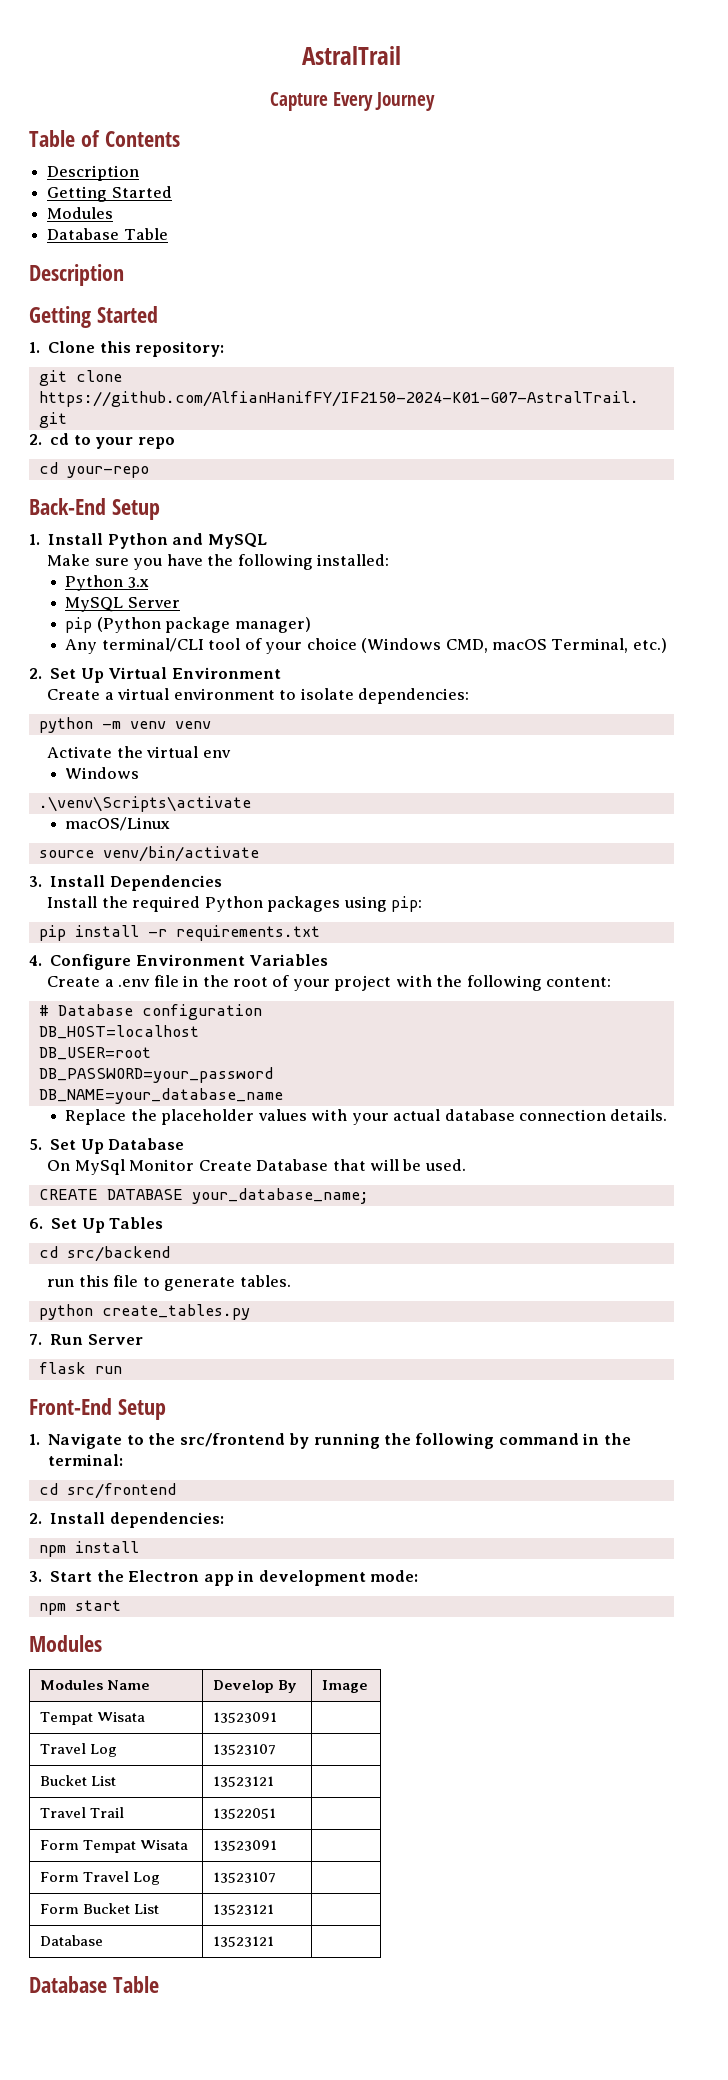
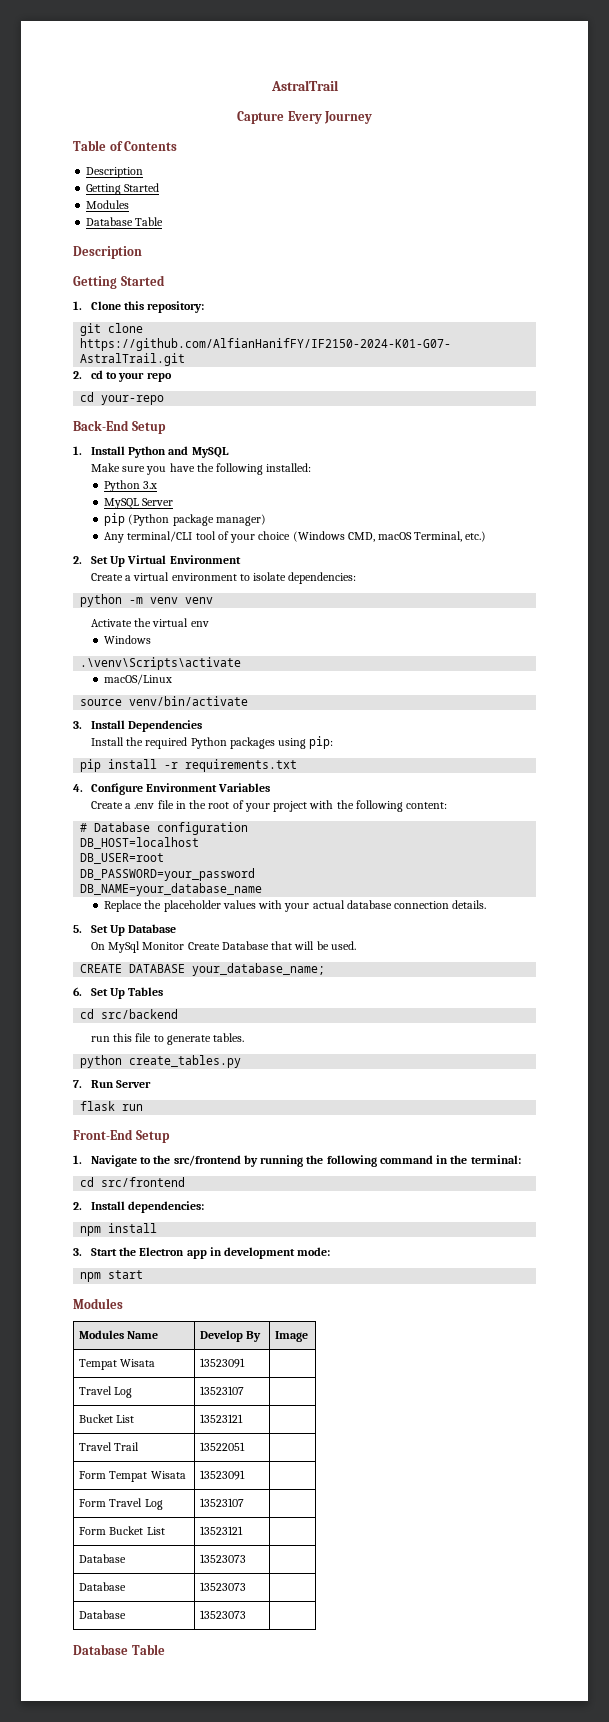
  Form Bucket List | 13523121 |
- Database | 13523121 |
+ Database | 13523073 |
+ Database | 13523073 |
+ Database | 13523073 |

